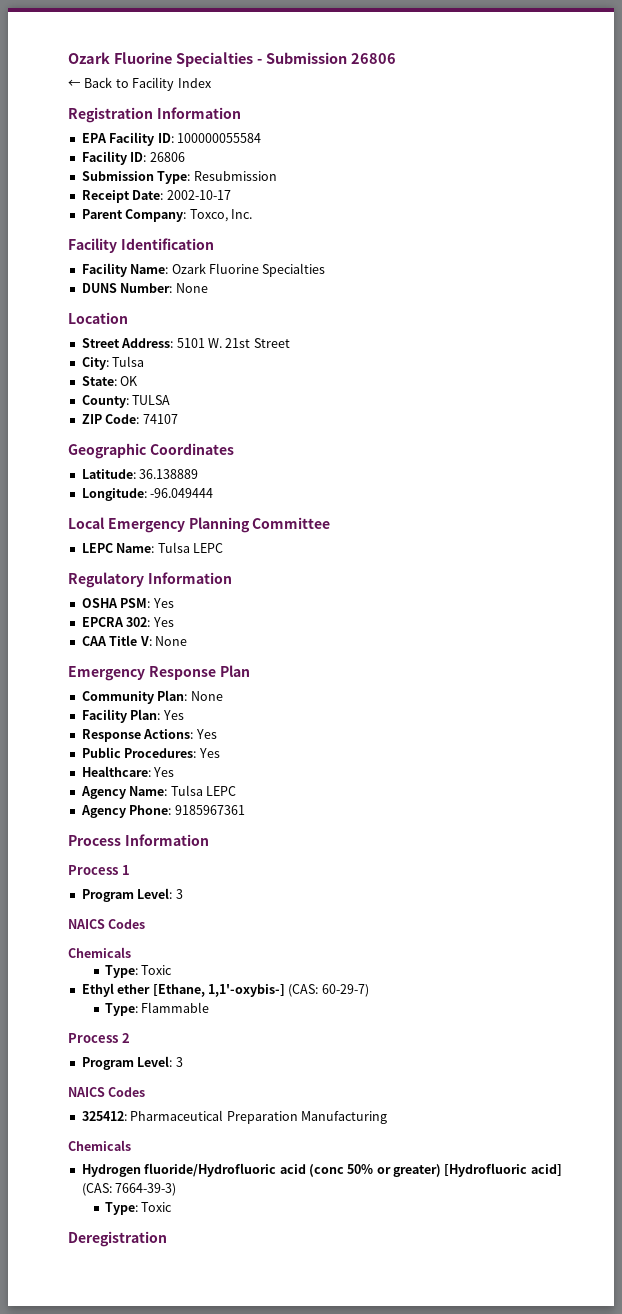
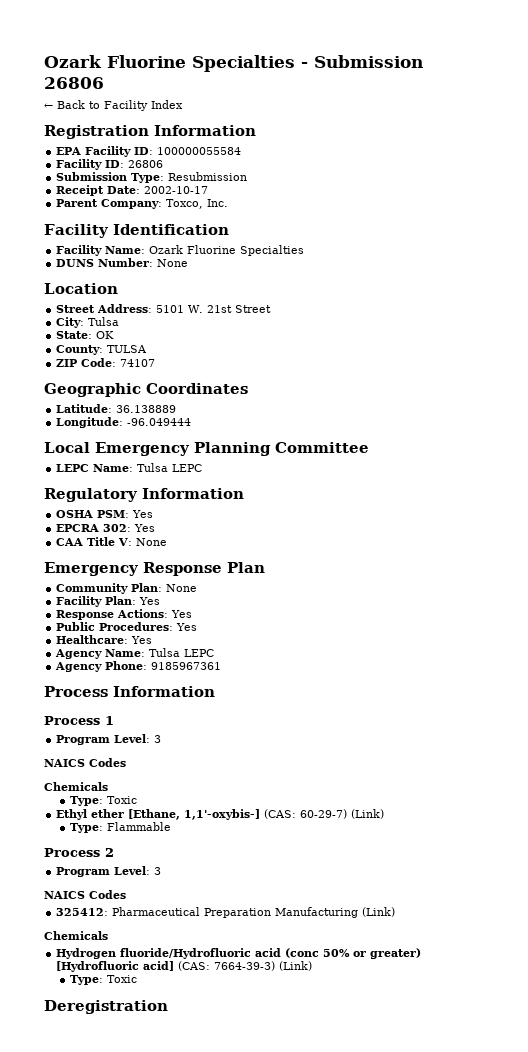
- Ethyl ether [Ethane, 1,1'-oxybis-] (CAS: 60-29-7)
+ Ethyl ether [Ethane, 1,1'-oxybis-] (CAS: 60-29-7) (Link)
- 325412: Pharmaceutical Preparation Manufacturing
+ 325412: Pharmaceutical Preparation Manufacturing (Link)
- Hydrogen fluoride/Hydrofluoric acid (conc 50% or greater) [Hydrofluoric acid] (CAS: 7664-39-3)
+ Hydrogen fluoride/Hydrofluoric acid (conc 50% or greater) [Hydrofluoric acid] (CAS: 7664-39-3) (Link)

